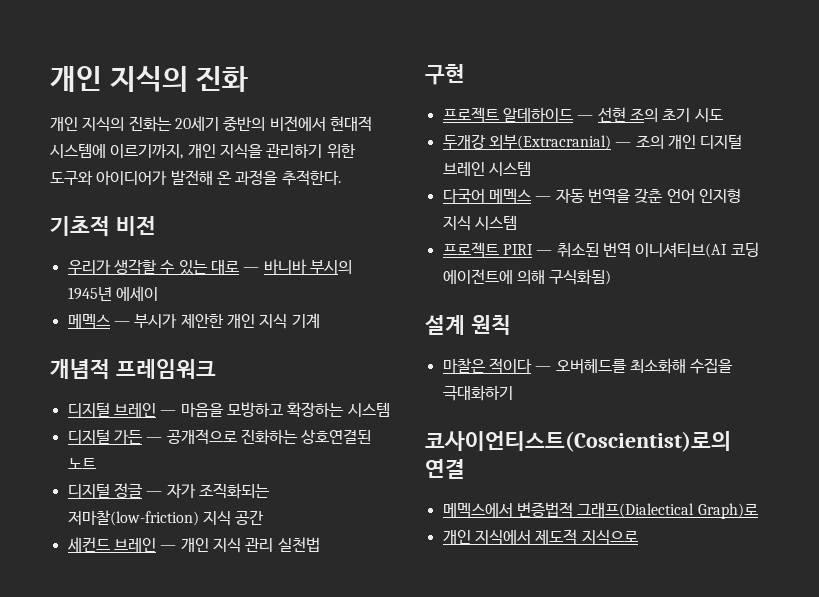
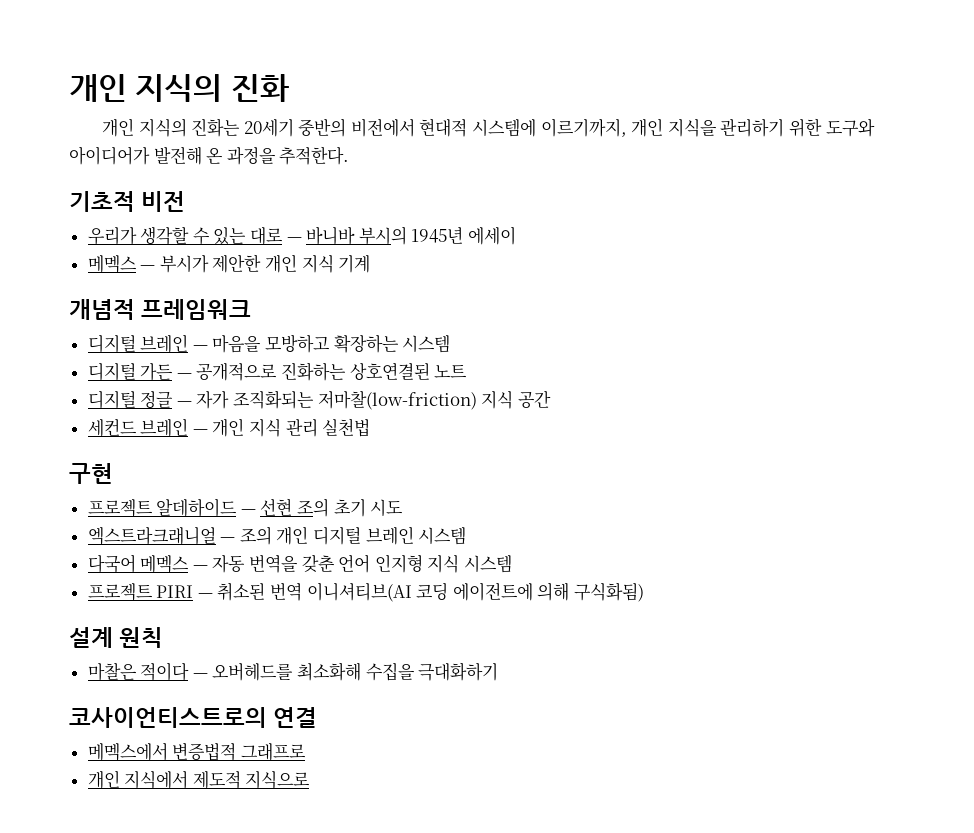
- 두개강 외부(Extracranial) — 조의 개인 디지털 브레인 시스템
+ 엑스트라크래니얼 — 조의 개인 디지털 브레인 시스템
- 코사이언티스트(Coscientist)로의 연결
+ 코사이언티스트로의 연결
- 메멕스에서 변증법적 그래프(Dialectical Graph)로
+ 메멕스에서 변증법적 그래프로

